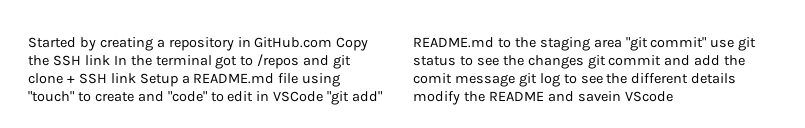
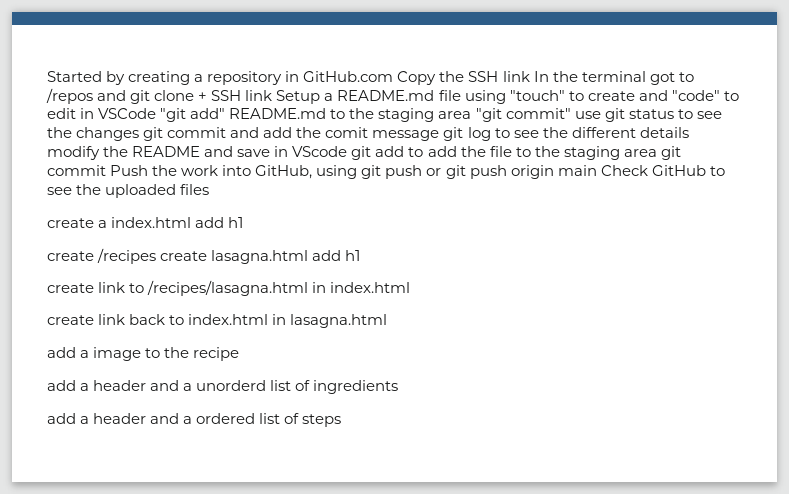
- Started by creating a repository in GitHub.com Copy the SSH link In the terminal got to /repos and git clone + SSH link Setup a README.md file using "touch" to create and "code" to edit in VSCode "git add" README.md to the staging area "git commit" use git status to see the changes git commit and add the comit message git log to see the different details modify the README and savein VScode
+ Started by creating a repository in GitHub.com Copy the SSH link In the terminal got to /repos and git clone + SSH link Setup a README.md file using "touch" to create and "code" to edit in VSCode "git add" README.md to the staging area "git commit" use git status to see the changes git commit and add the comit message git log to see the different details modify the README and save in VScode git add to add the file to the staging area git commit Push the work into GitHub, using git push or git push origin main Check GitHub to see the uploaded files
+ create a index.html add h1
+ create /recipes create lasagna.html add h1
+ create link to /recipes/lasagna.html in index.html
+ create link back to index.html in lasagna.html
+ add a image to the recipe
+ add a header and a unorderd list of ingredients
+ add a header and a ordered list of steps

